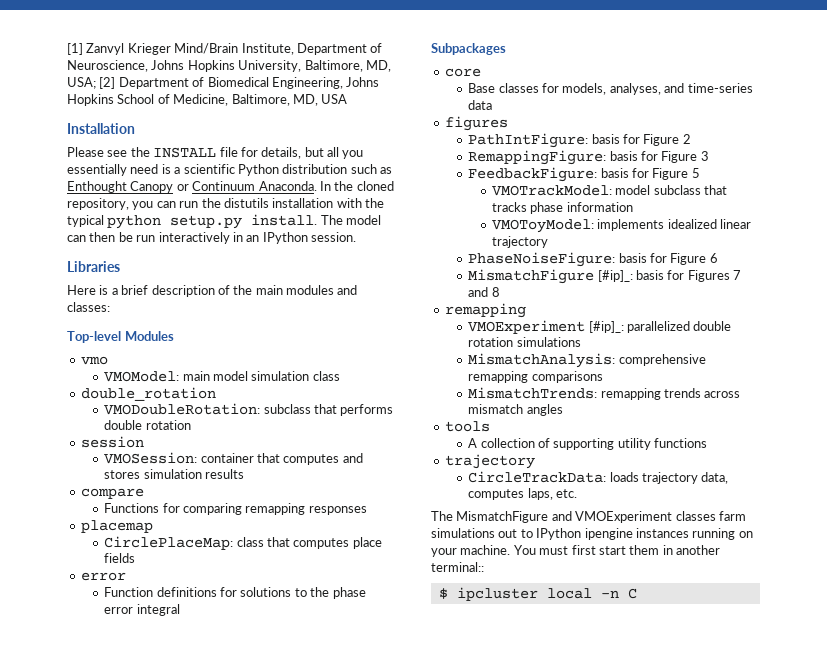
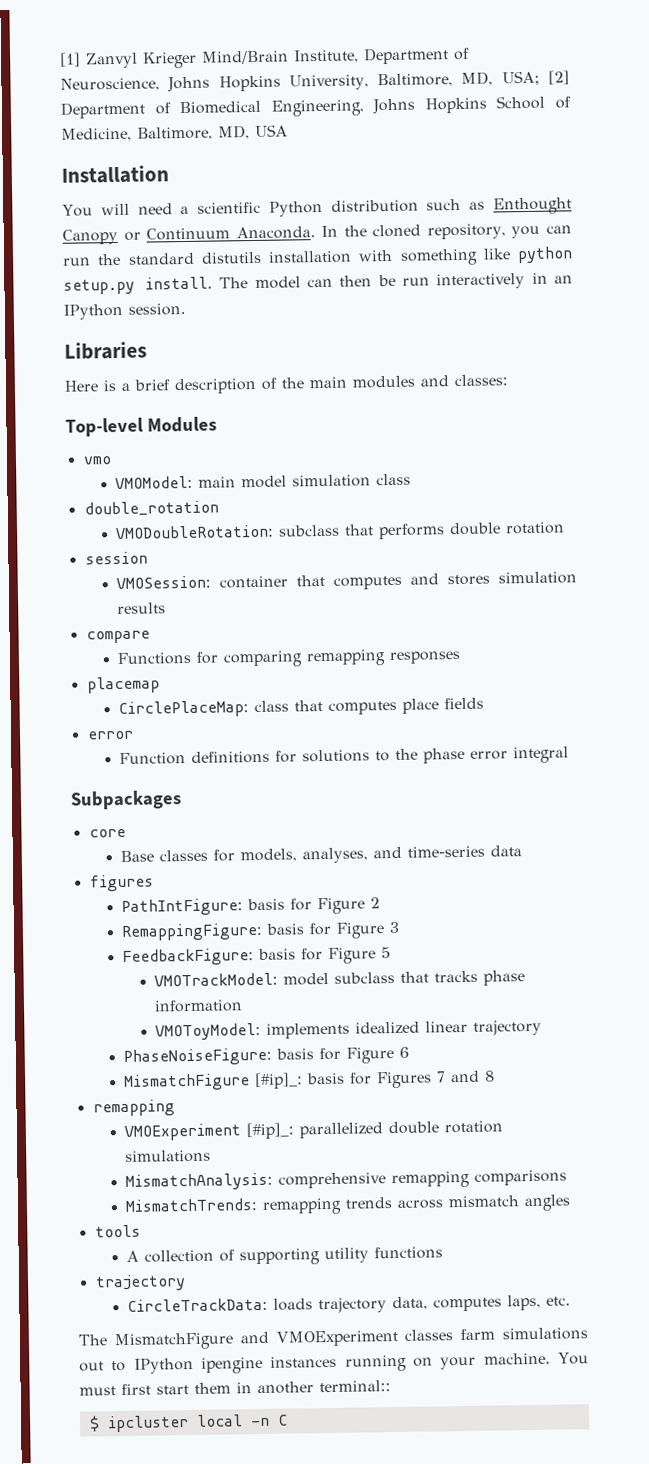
- Please see the INSTALL file for details, but all you essentially need is a scientific Python distribution such as Enthought Canopy or Continuum Anaconda.
+ You will need a scientific Python distribution such as Enthought Canopy or Continuum Anaconda.
- In the cloned repository, you can run the distutils installation with the typical python setup.py install.
+ In the cloned repository, you can run the standard distutils installation with something like python setup.py install.

